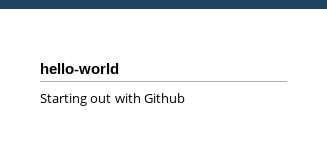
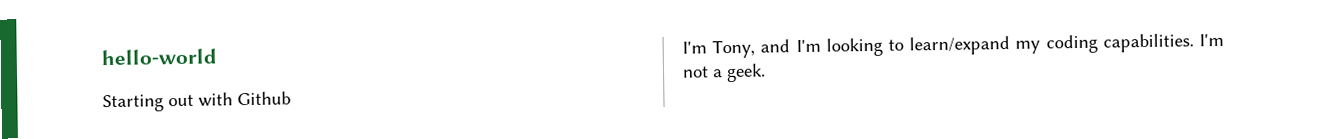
+ I'm Tony, and I'm looking to learn/expand my coding capabilities. I'm not a geek.

